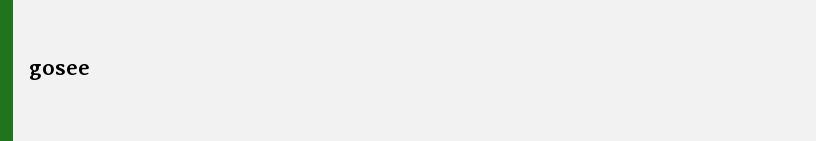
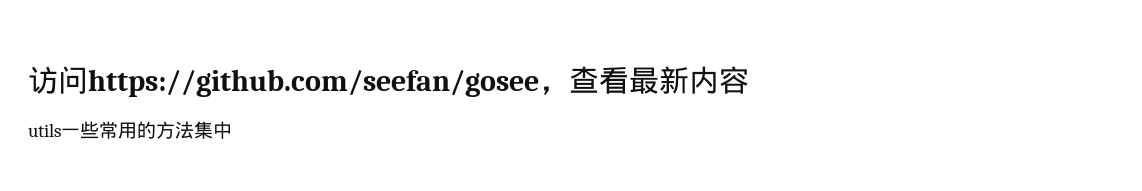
- gosee
+ 访问https://github.com/seefan/gosee，查看最新内容
+ utils一些常用的方法集中

